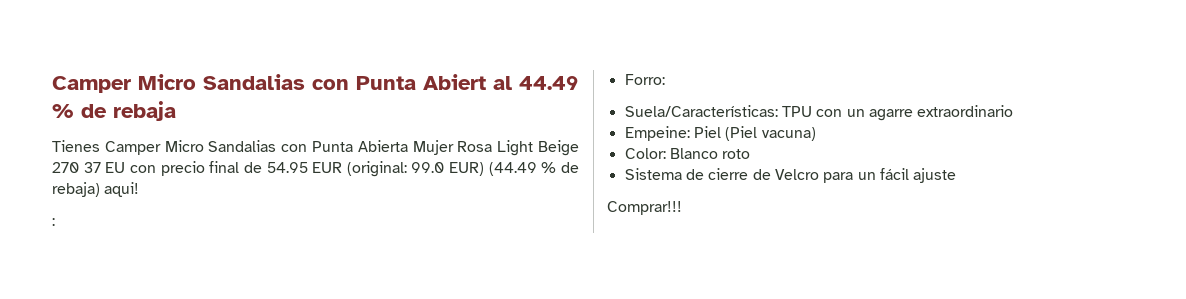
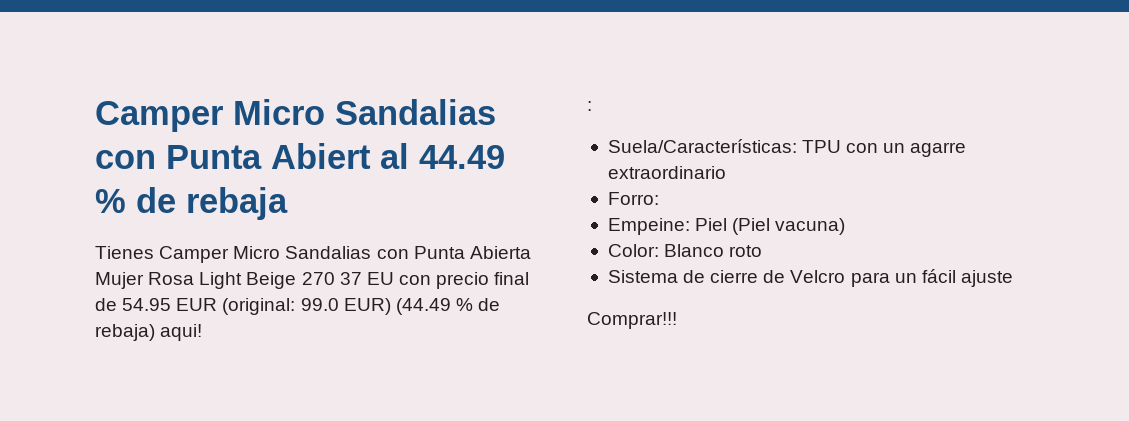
- Forro:
+ Forro:

